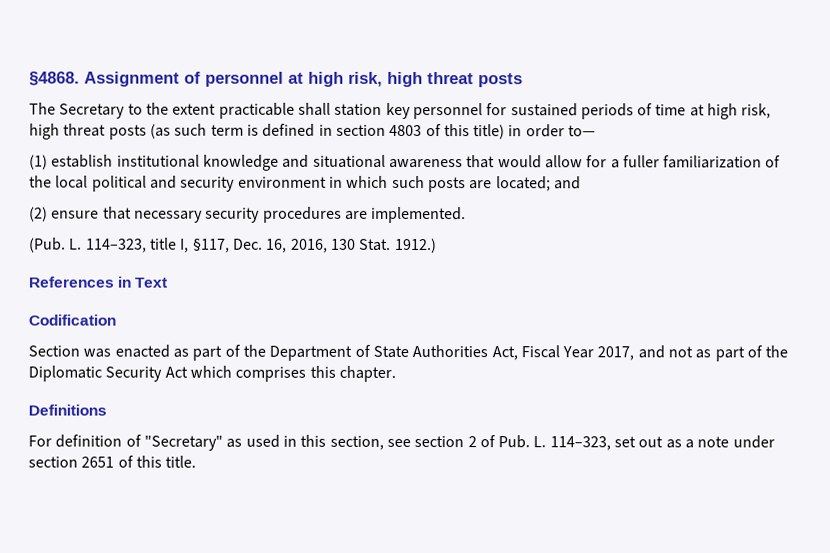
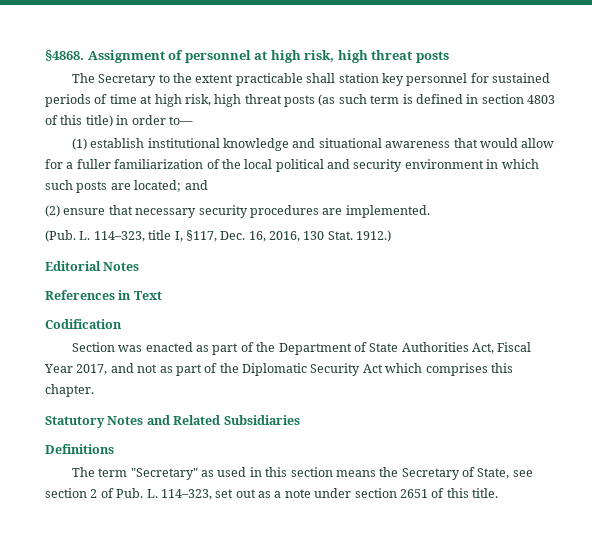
+ Editorial Notes
+ Statutory Notes and Related Subsidiaries
  Definitions
- For definition of "Secretary" as used in this section, see section 2 of Pub. L. 114–323, set out as a note under section 2651 of this title.
+ The term "Secretary" as used in this section means the Secretary of State, see section 2 of Pub. L. 114–323, set out as a note under section 2651 of this title.

